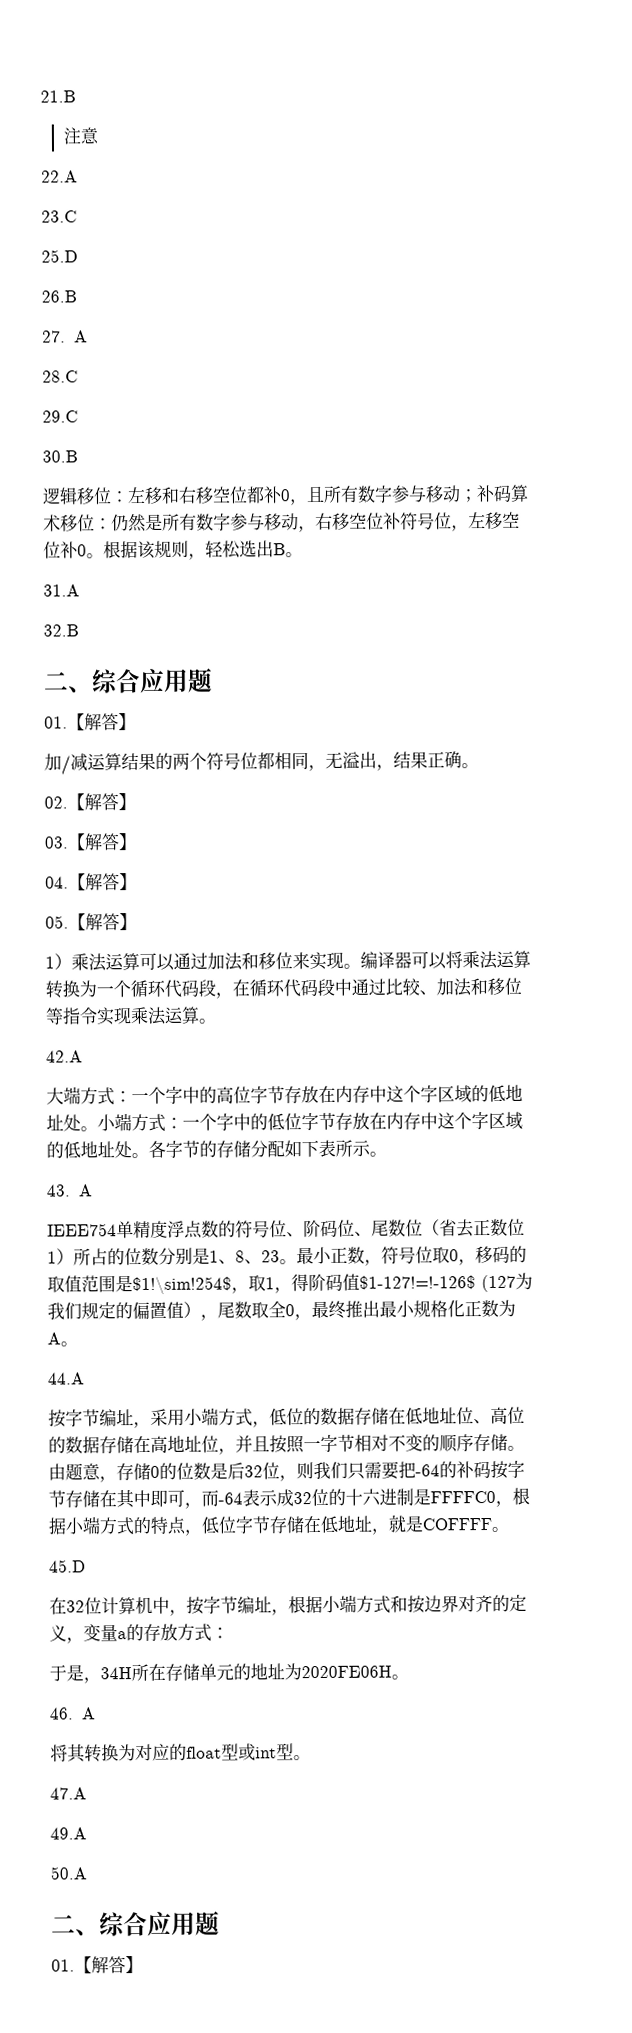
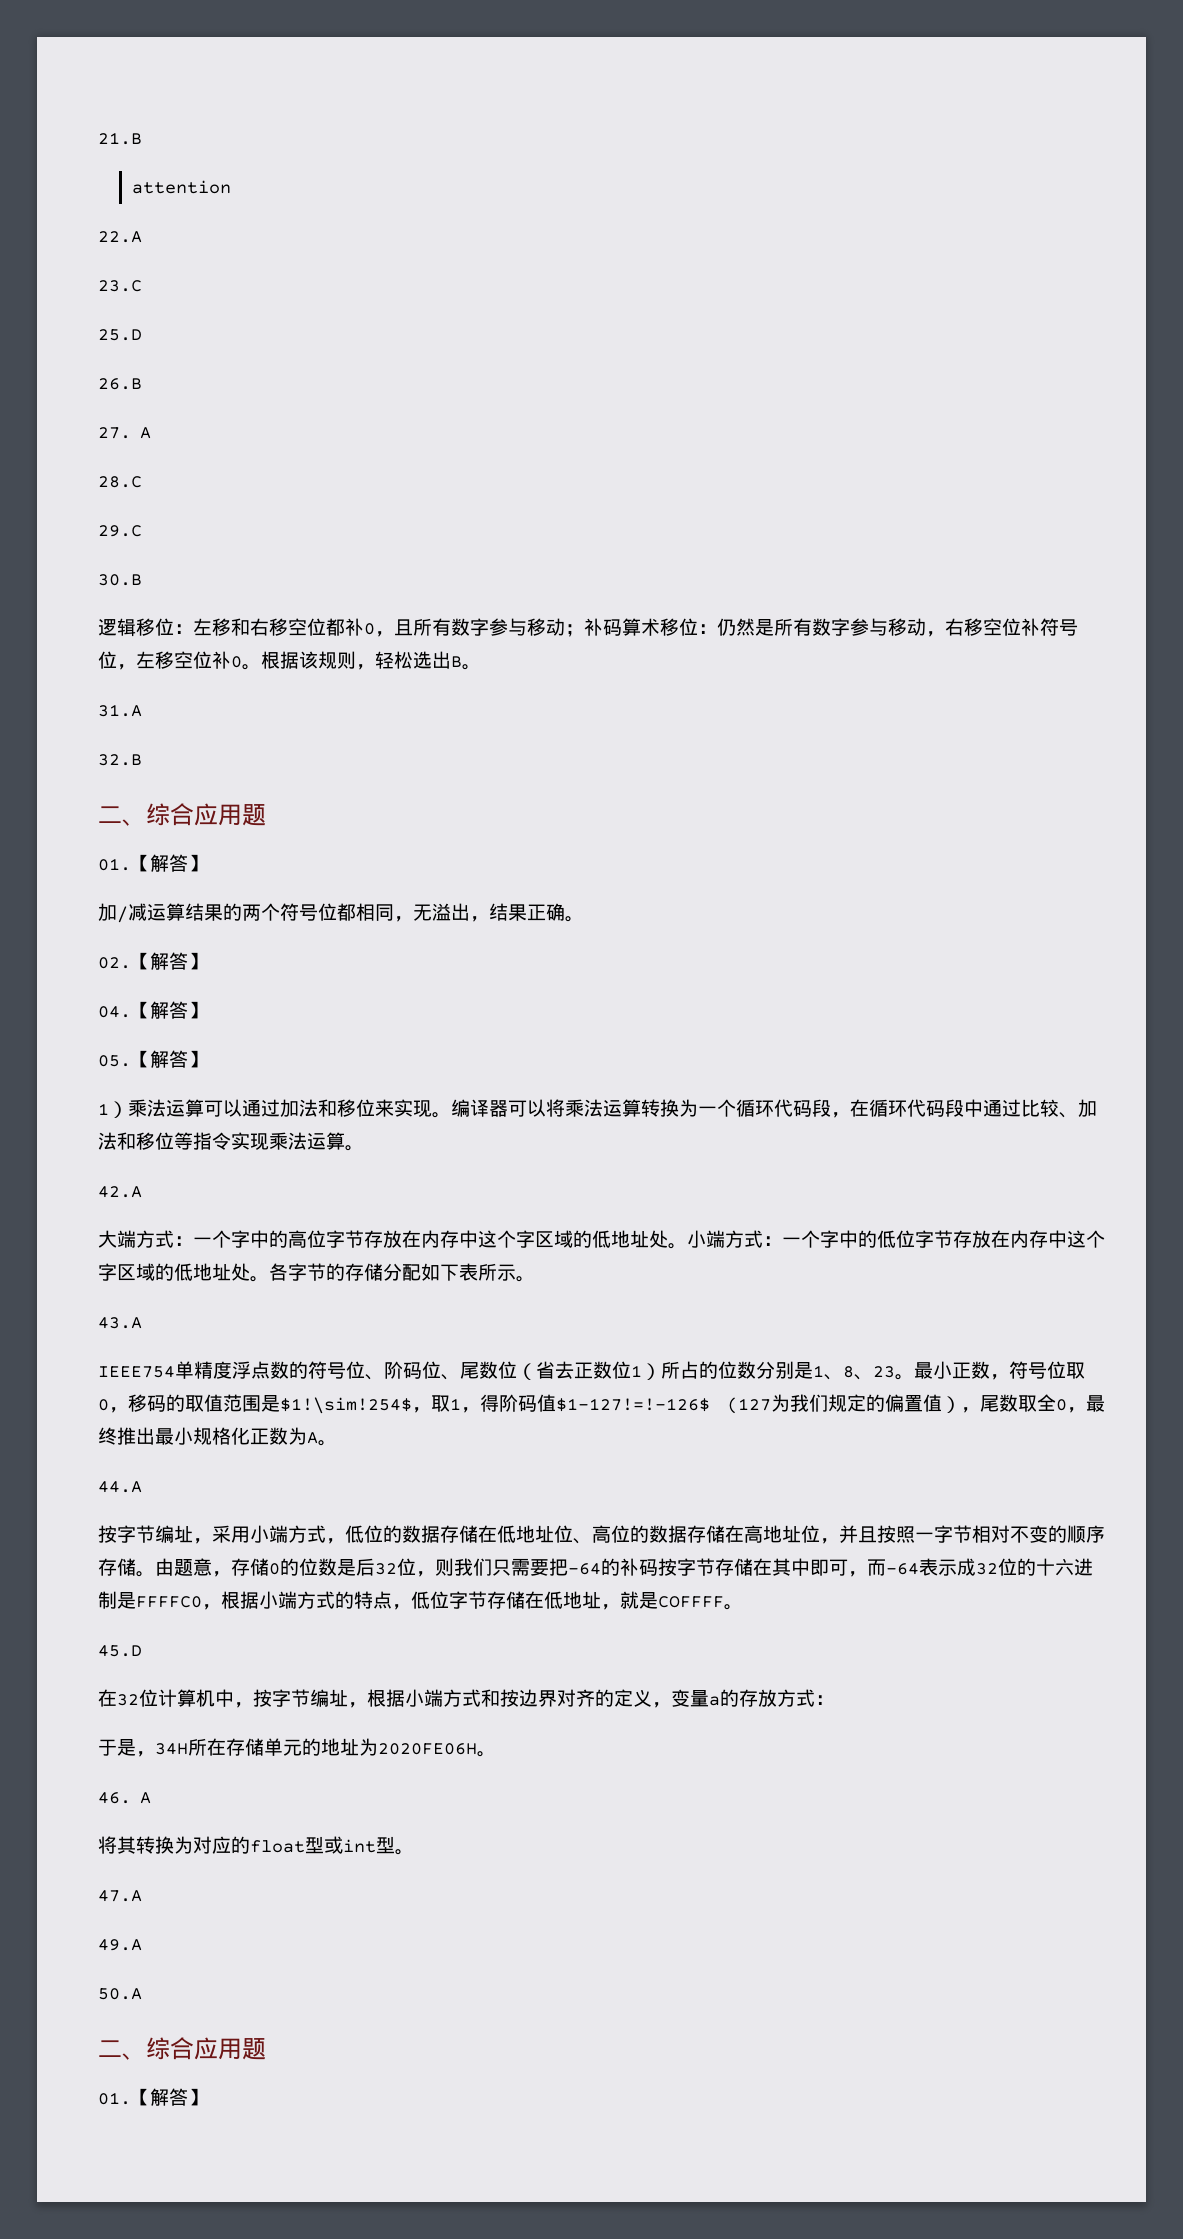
- 注意
+ attention
- 03.【解答】
- 43. A
+ 43.A

